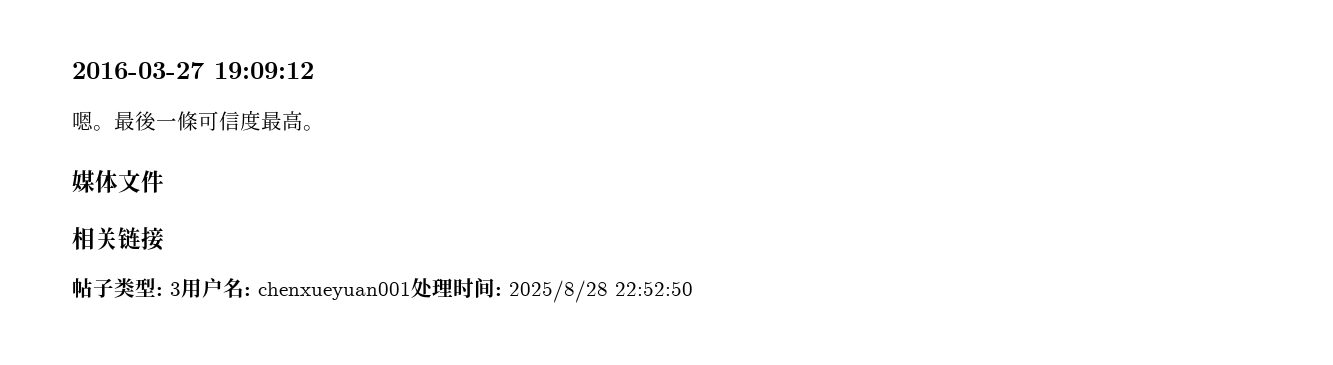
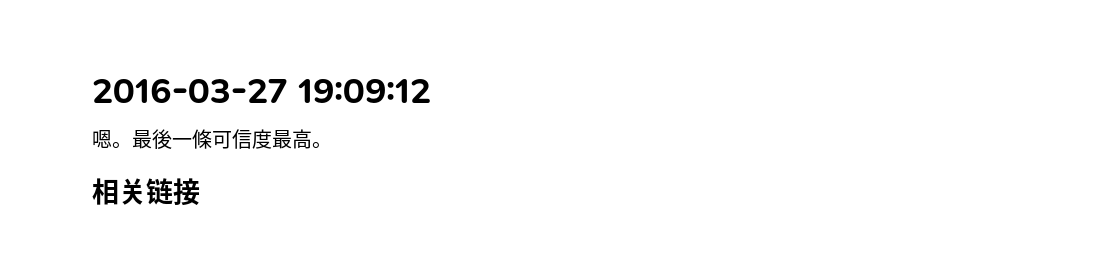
- 媒体文件
- 帖子类型: 3用户名: chenxueyuan001处理时间: 2025/8/28 22:52:50

